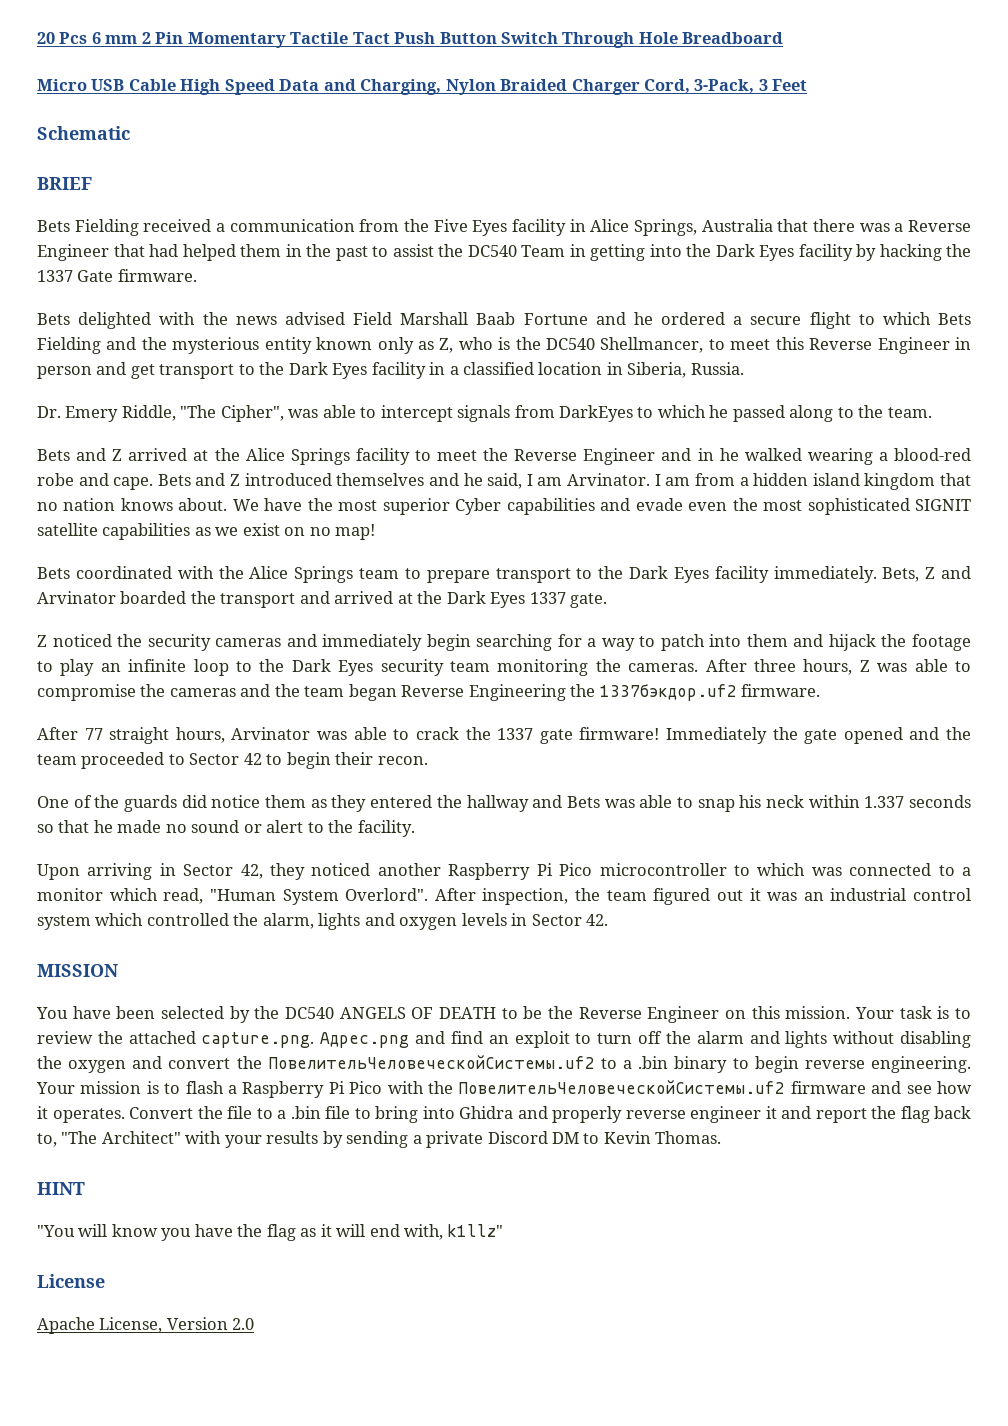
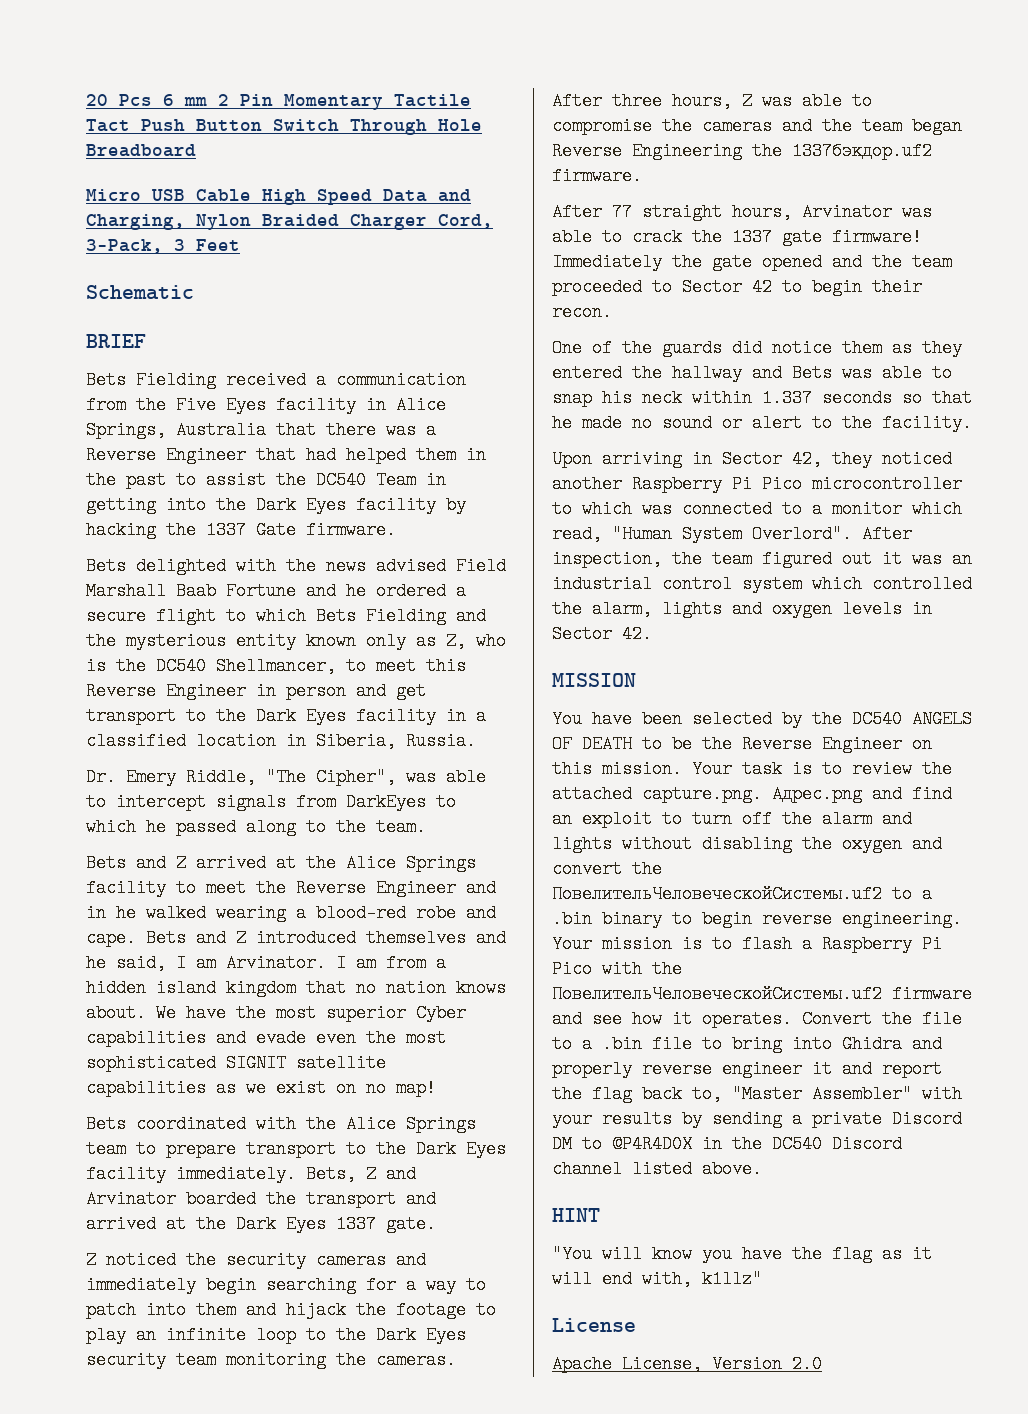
- Convert the file to a .bin file to bring into Ghidra and properly reverse engineer it and report the flag back to, "The Architect" with your results by sending a private Discord DM to Kevin Thomas.
+ Convert the file to a .bin file to bring into Ghidra and properly reverse engineer it and report the flag back to, "Master Assembler" with your results by sending a private Discord DM to @P4R4D0X in the DC540 Discord channel listed above.

